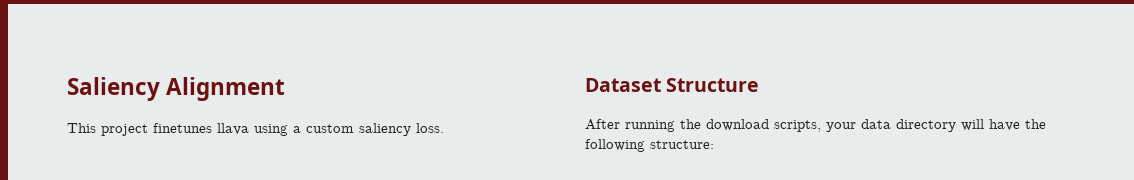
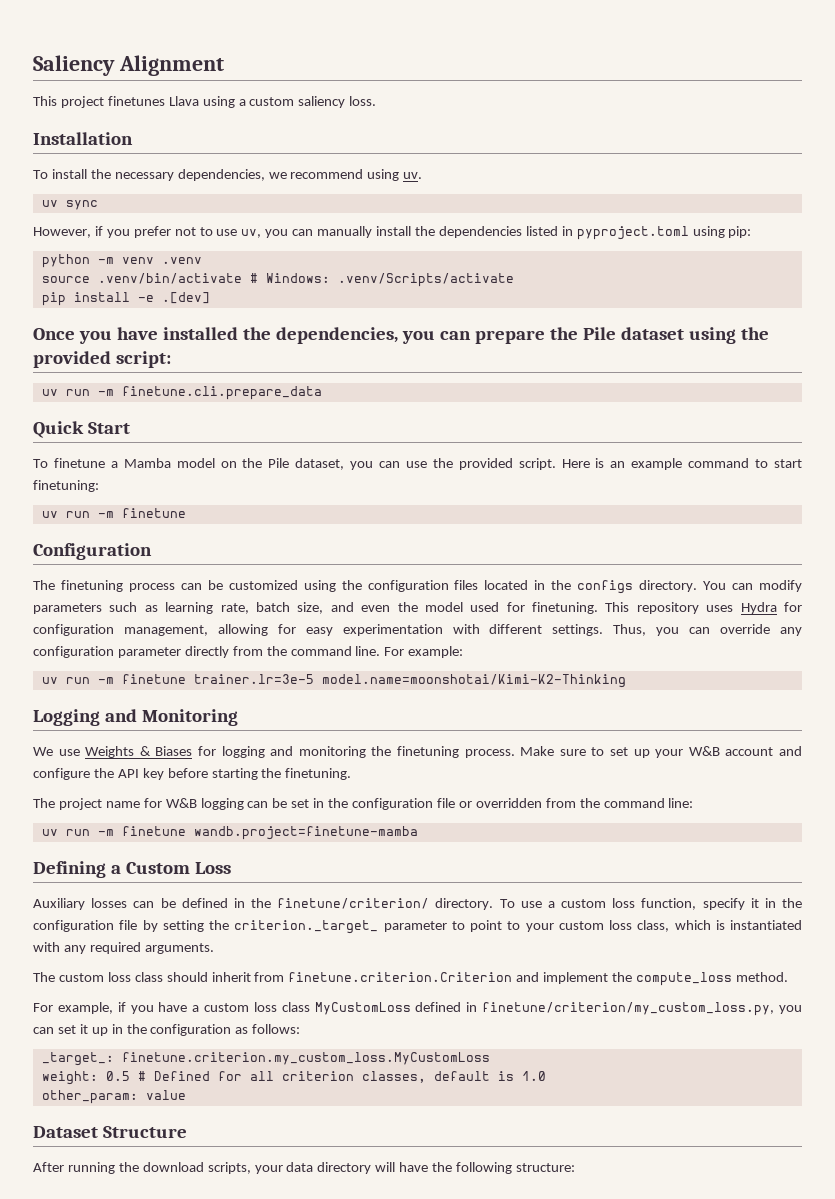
- This project finetunes llava using a custom saliency loss.
+ This project finetunes Llava using a custom saliency loss.
+ Installation
+ To install the necessary dependencies, we recommend using uv.
+ uv sync
+ However, if you prefer not to use uv, you can manually install the dependencies listed in pyproject.toml using pip:
+ python -m venv .venv
+ source .venv/bin/activate # Windows: .venv/Scripts/activate
+ pip install -e .[dev]
+ Once you have installed the dependencies, you can prepare the Pile dataset using the provided script:
+ uv run -m finetune.cli.prepare_data
+ Quick Start
+ To finetune a Mamba model on the Pile dataset, you can use the provided script. Here is an example command to start finetuning:
+ uv run -m finetune
+ Configuration
+ The finetuning process can be customized using the configuration files located in the configs directory. You can modify parameters such as learning rate, batch size, and even the model used for finetuning. This repository uses Hydra for configuration management, allowing for easy experimentation with different settings. Thus, you can override any configuration parameter directly from the command line. For example:
+ uv run -m finetune trainer.lr=3e-5 model.name=moonshotai/Kimi-K2-Thinking
+ Logging and Monitoring
+ We use Weights & Biases for logging and monitoring the finetuning process. Make sure to set up your W&B account and configure the API key before starting the finetuning.
+ The project name for W&B logging can be set in the configuration file or overridden from the command line:
+ uv run -m finetune wandb.project=finetune-mamba
+ Defining a Custom Loss
+ Auxiliary losses can be defined in the finetune/criterion/ directory. To use a custom loss function, specify it in the configuration file by setting the criterion._target_ parameter to point to your custom loss class, which is instantiated with any required arguments.
+ The custom loss class should inherit from finetune.criterion.Criterion and implement the compute_loss method.
+ For example, if you have a custom loss class MyCustomLoss defined in finetune/criterion/my_custom_loss.py, you can set it up in the configuration as follows:
+ _target_: finetune.criterion.my_custom_loss.MyCustomLoss
+ weight: 0.5 # Defined for all criterion classes, default is 1.0
+ other_param: value

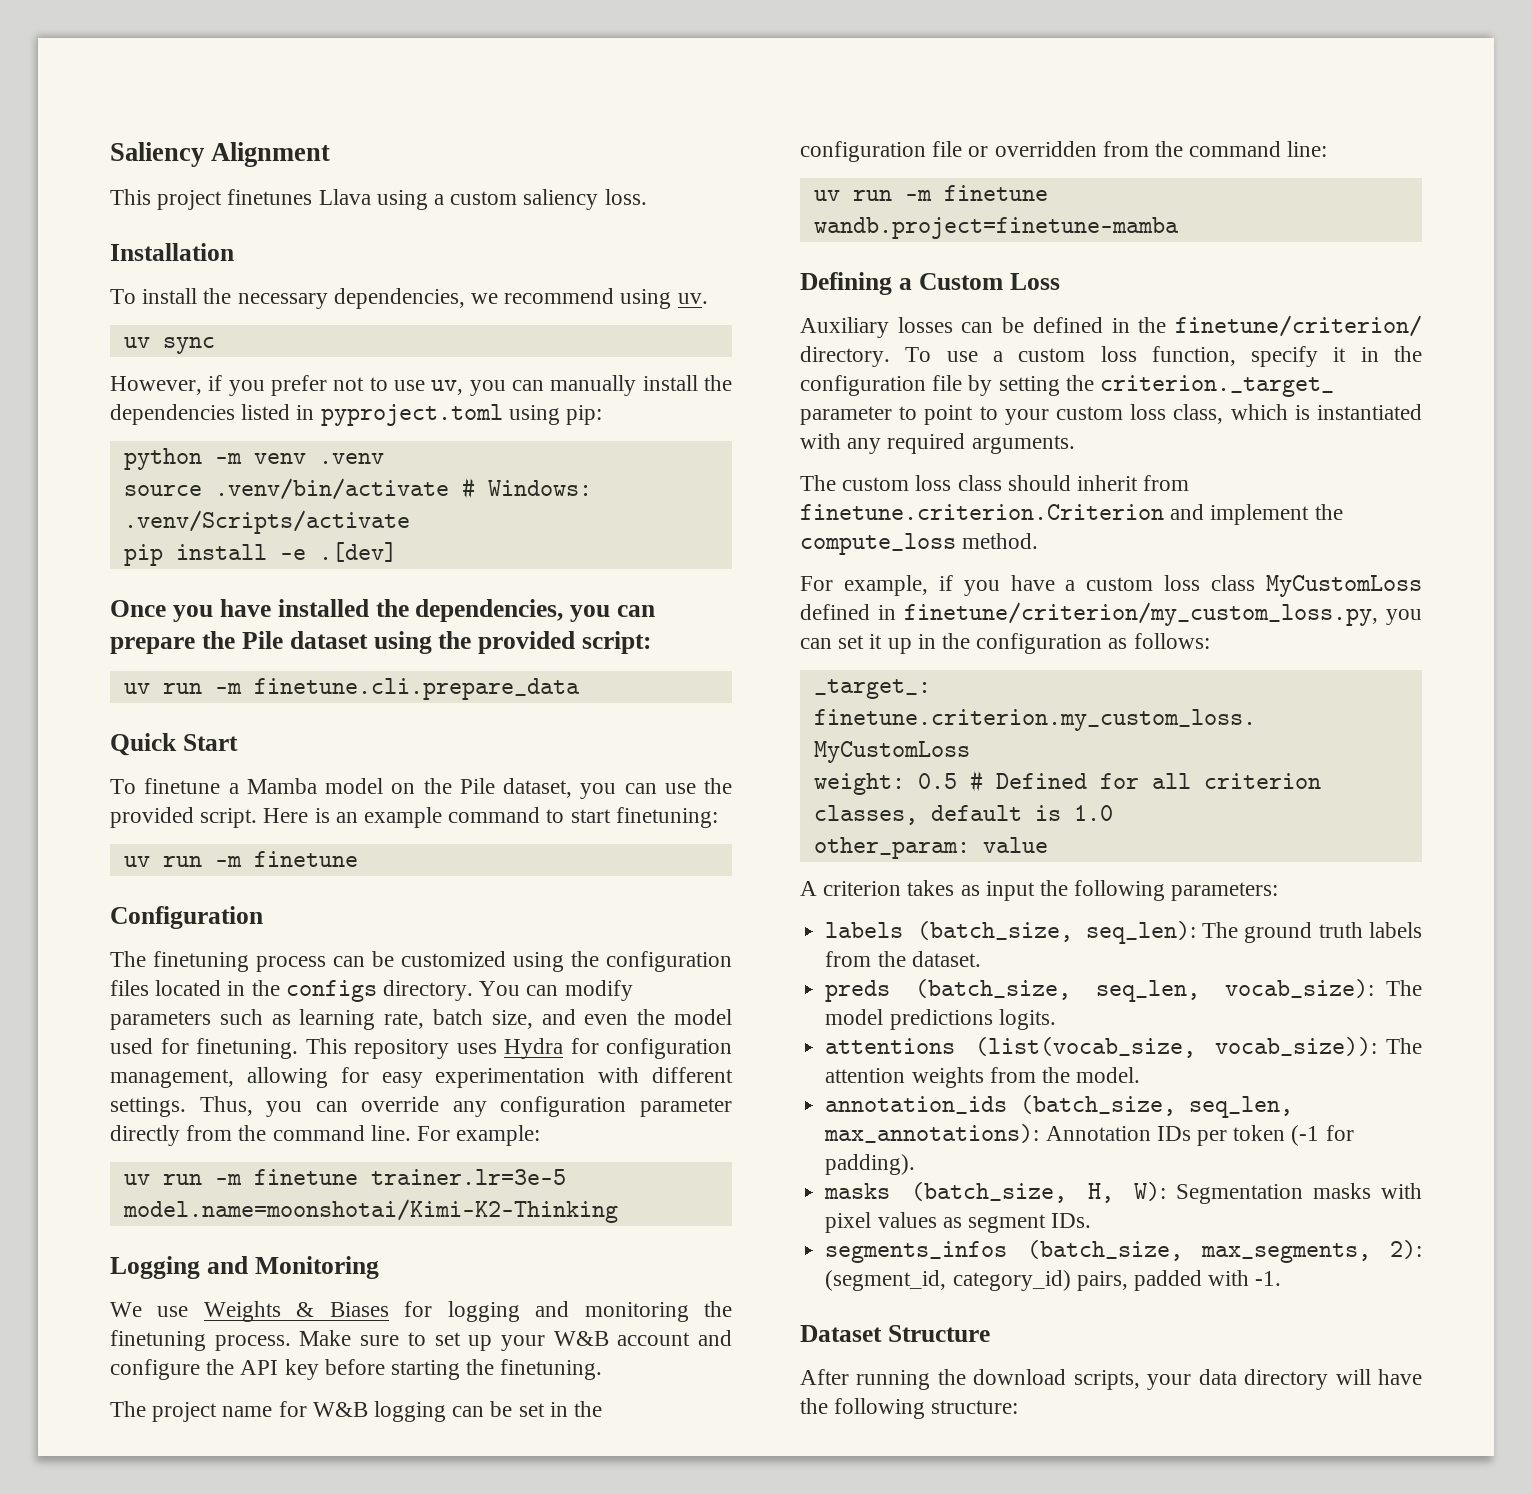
+ A criterion takes as input the following parameters:
+ labels (batch_size, seq_len): The ground truth labels from the dataset.
+ preds (batch_size, seq_len, vocab_size): The model predictions logits.
+ attentions (list(vocab_size, vocab_size)): The attention weights from the model.
+ annotation_ids (batch_size, seq_len, max_annotations): Annotation IDs per token (-1 for padding).
+ masks (batch_size, H, W): Segmentation masks with pixel values as segment IDs.
+ segments_infos (batch_size, max_segments, 2): (segment_id, category_id) pairs, padded with -1.

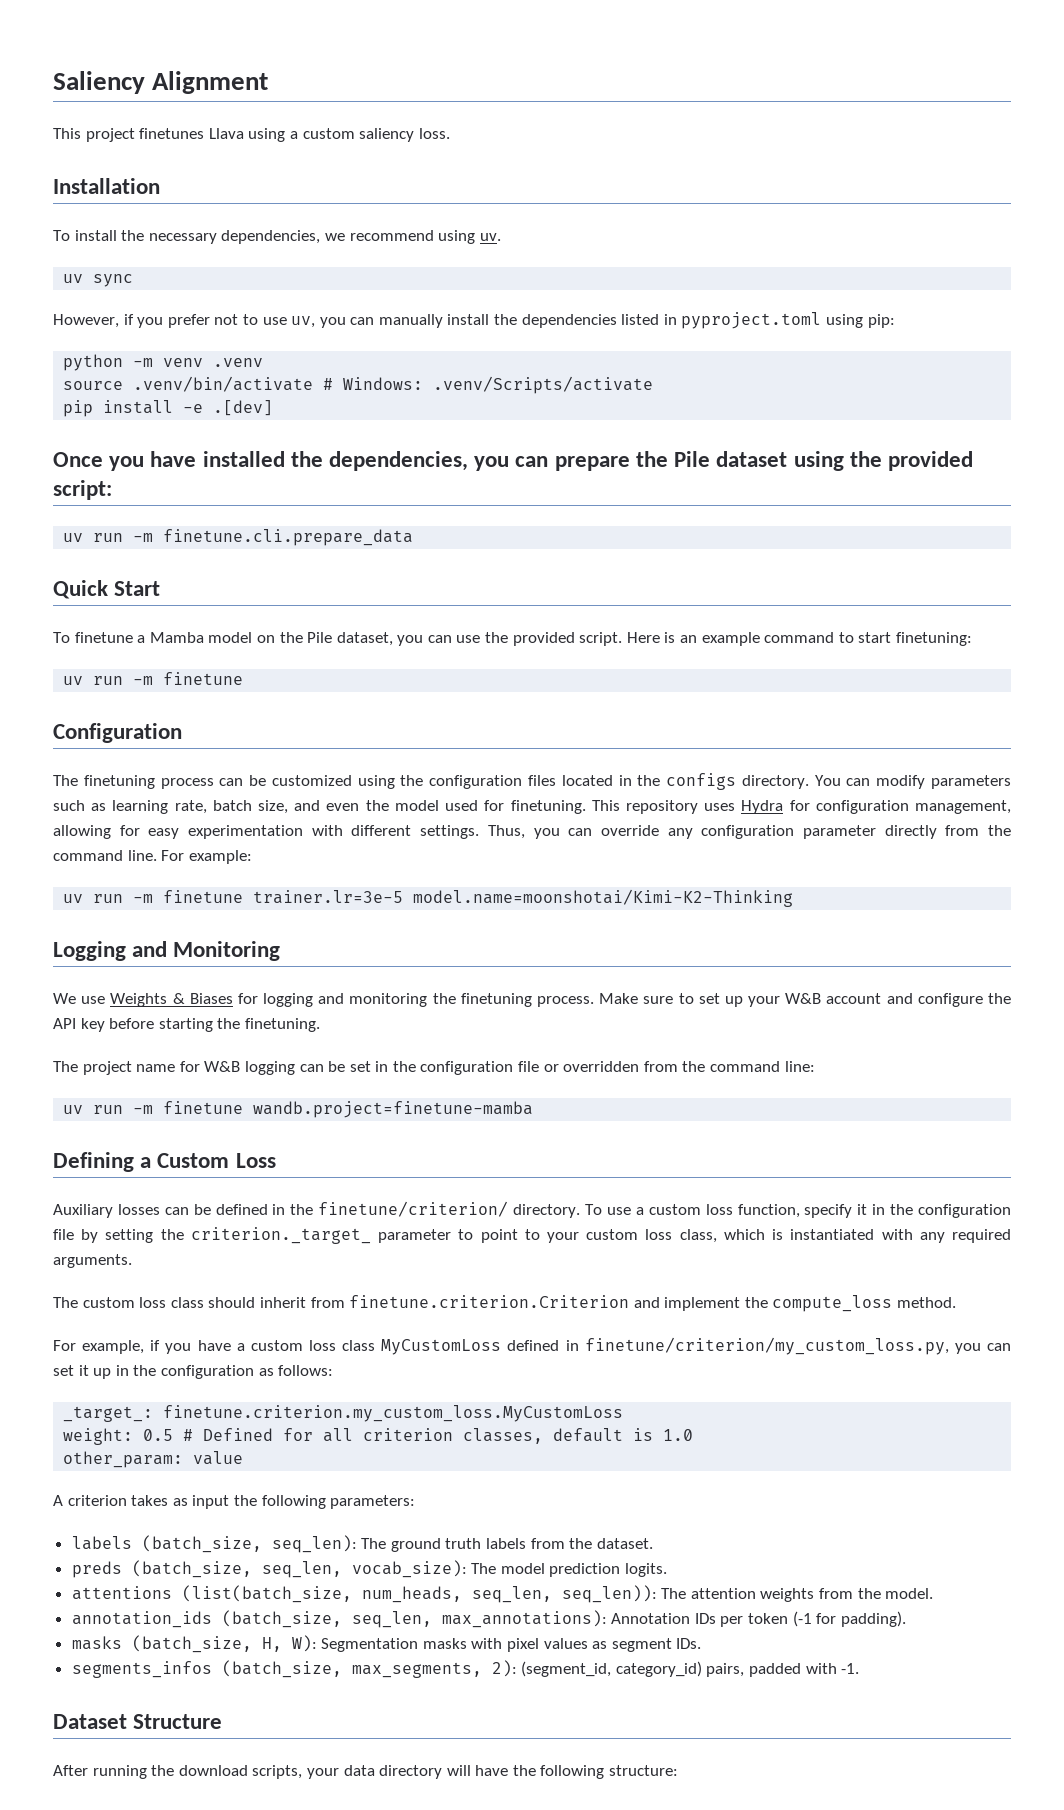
- preds (batch_size, seq_len, vocab_size): The model predictions logits.
+ preds (batch_size, seq_len, vocab_size): The model prediction logits.
- attentions (list(vocab_size, vocab_size)): The attention weights from the model.
+ attentions (list(batch_size, num_heads, seq_len, seq_len)): The attention weights from the model.

